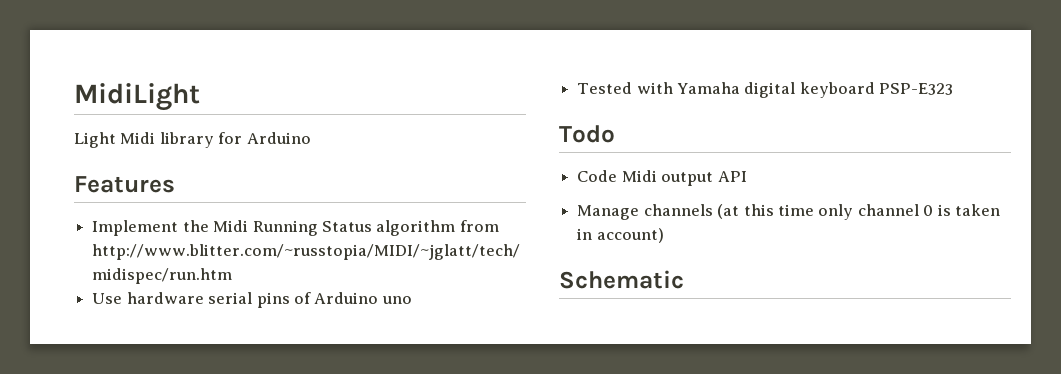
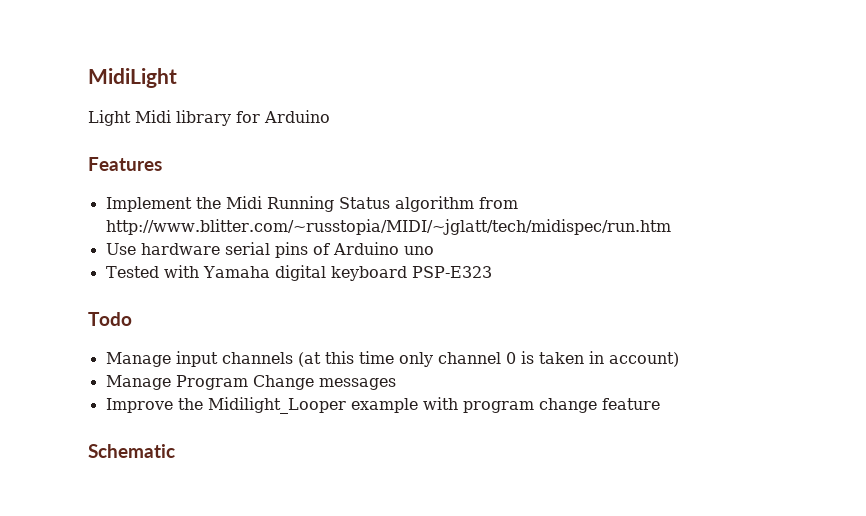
- Code Midi output API
- Manage channels (at this time only channel 0 is taken in account)
+ Manage input channels (at this time only channel 0 is taken in account)
+ Manage Program Change messages
+ Improve the Midilight_Looper example with program change feature

